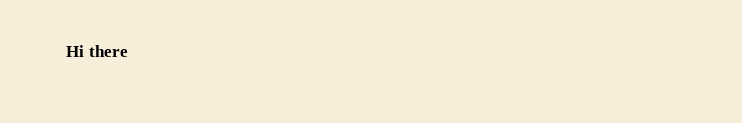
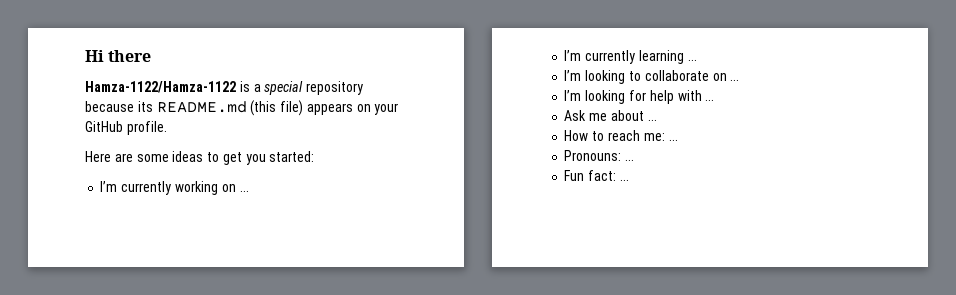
+ Hamza-1122/Hamza-1122 is a special repository because its README.md (this file) appears on your GitHub profile.
+ Here are some ideas to get you started:
+ I’m currently working on ...
+ I’m currently learning ...
+ I’m looking to collaborate on ...
+ I’m looking for help with ...
+ Ask me about ...
+ How to reach me: ...
+ Pronouns: ...
+ Fun fact: ...

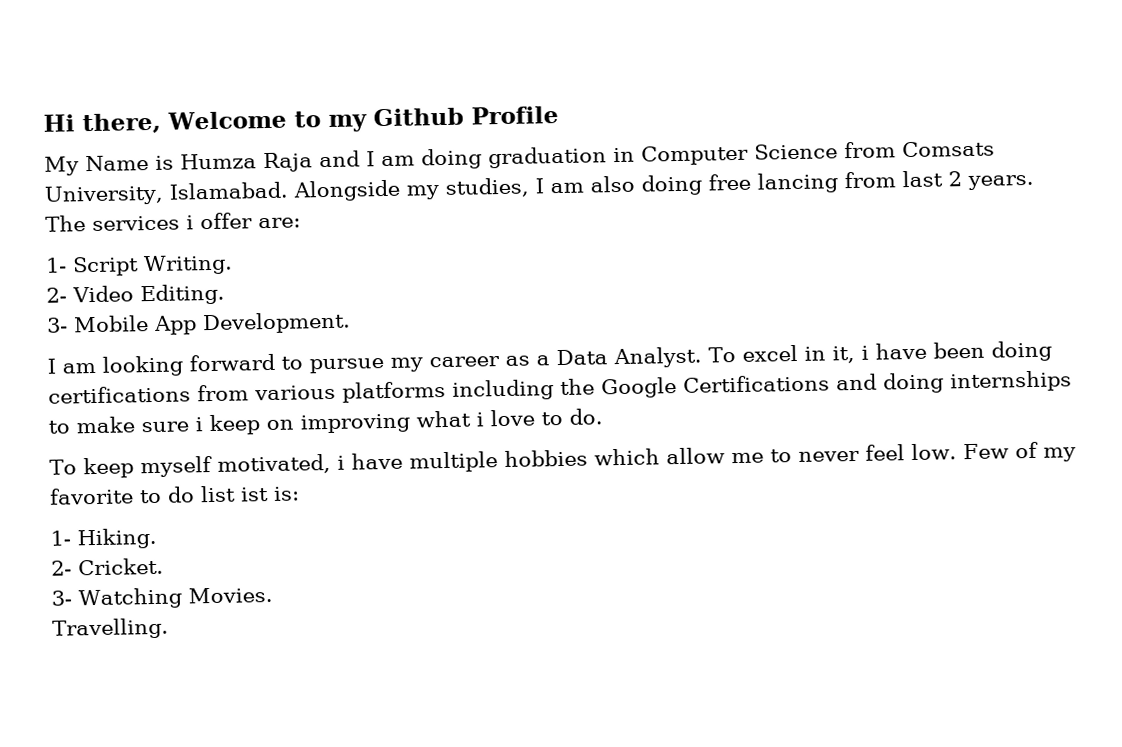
- Hi there
- Hamza-1122/Hamza-1122 is a special repository because its README.md (this file) appears on your GitHub profile.
- Here are some ideas to get you started:
- I’m currently working on ...
- I’m currently learning ...
- I’m looking to collaborate on ...
- I’m looking for help with ...
- Ask me about ...
- How to reach me: ...
- Pronouns: ...
- Fun fact: ...
+ Hi there, Welcome to my Github Profile
+ My Name is Humza Raja and I am doing graduation in Computer Science from Comsats University, Islamabad. Alongside my studies, I am also doing free lancing from last 2 years. The services i offer are:
+ 1- Script Writing.
+ 2- Video Editing.
+ 3- Mobile App Development.
+ I am looking forward to pursue my career as a Data Analyst. To excel in it, i have been doing certifications from various platforms including the Google Certifications and doing internships to make sure i keep on improving what i love to do.
+ To keep myself motivated, i have multiple hobbies which allow me to never feel low. Few of my favorite to do list ist is:
+ 1- Hiking.
+ 2- Cricket.
+ 3- Watching Movies.
+ Travelling.

